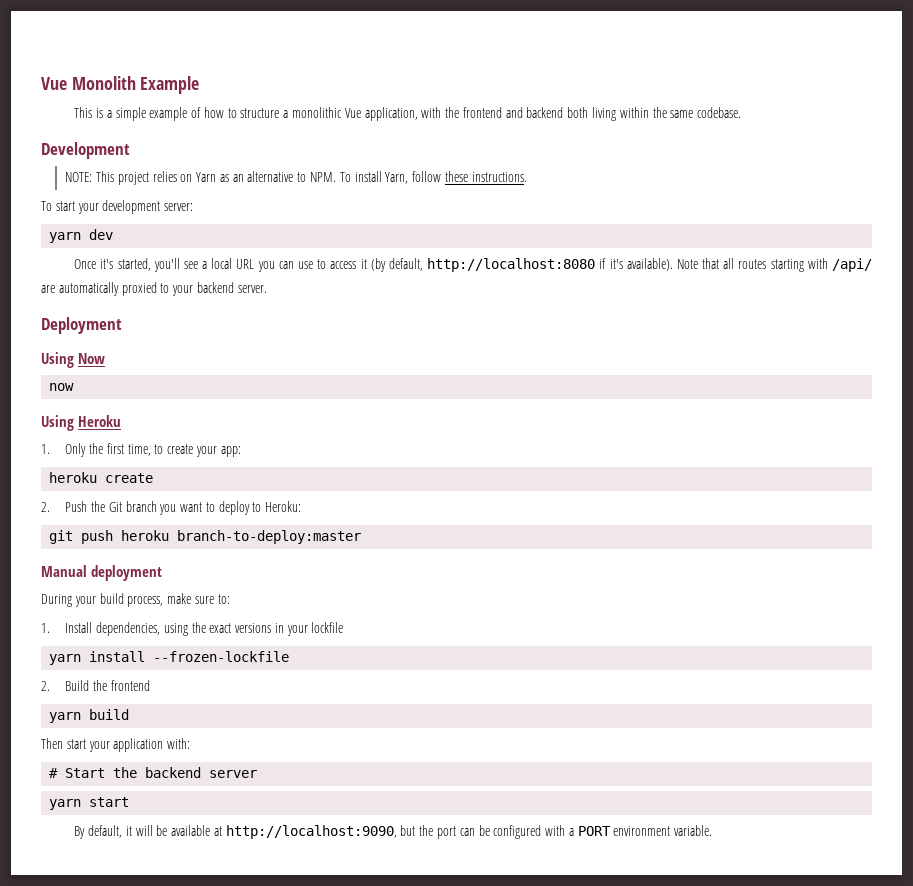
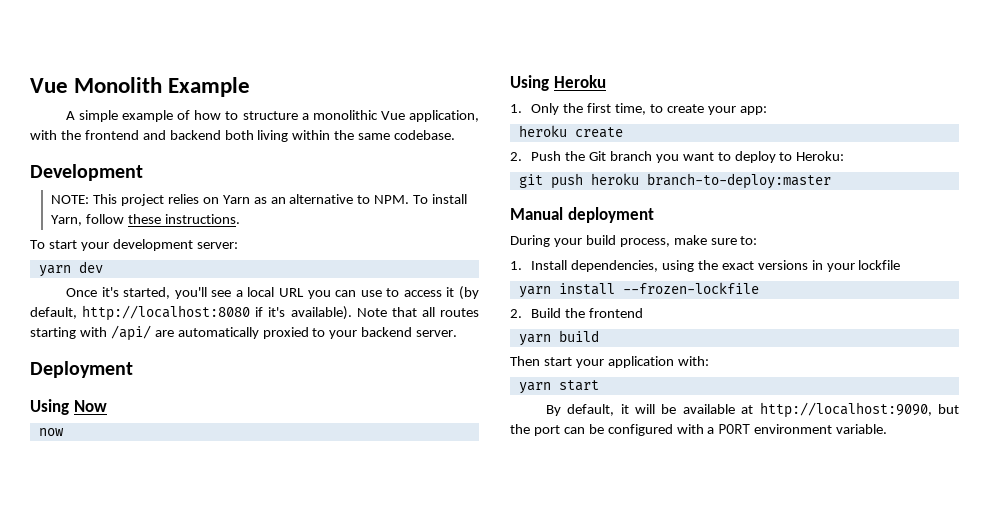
- This is a simple example of how to structure a monolithic Vue application, with the frontend and backend both living within the same codebase.
+ A simple example of how to structure a monolithic Vue application, with the frontend and backend both living within the same codebase.
- # Start the backend server

